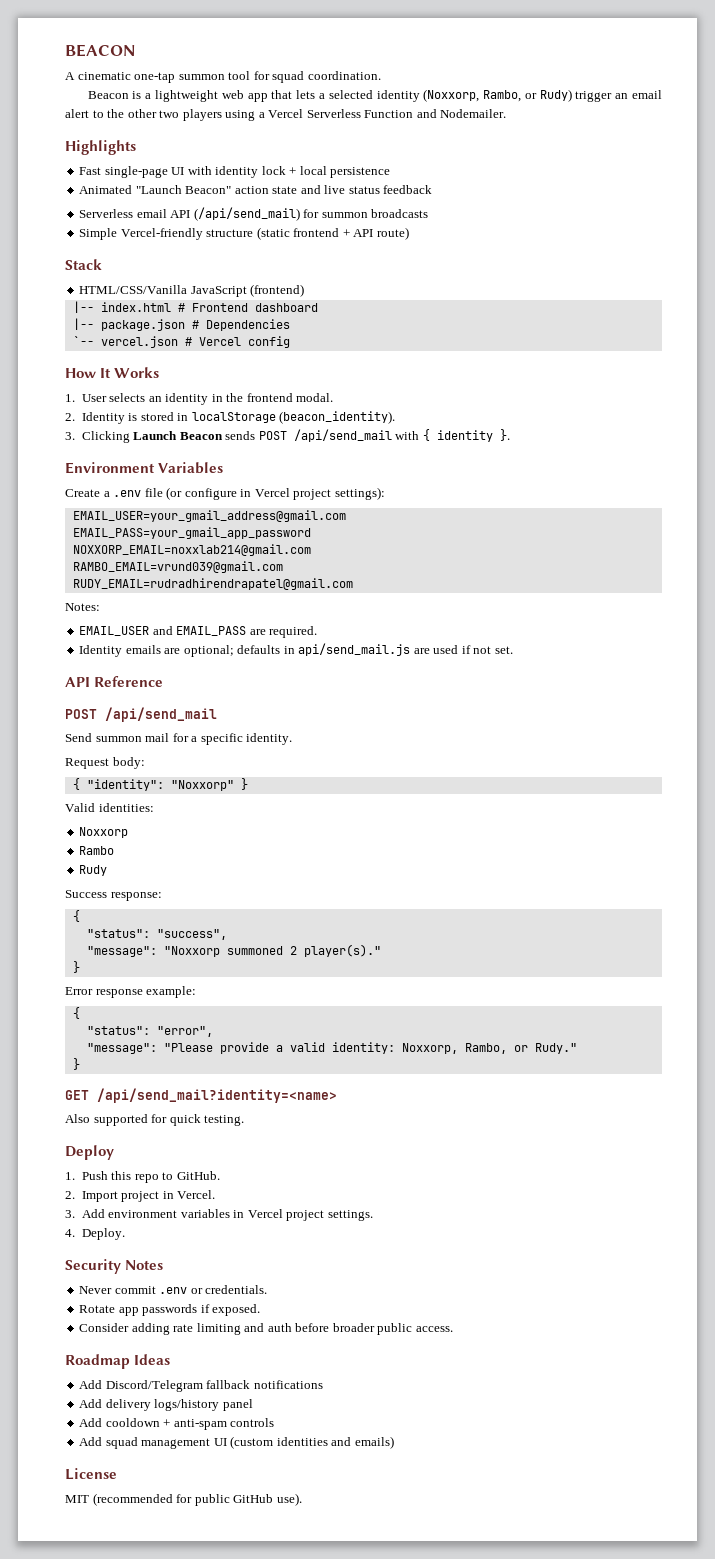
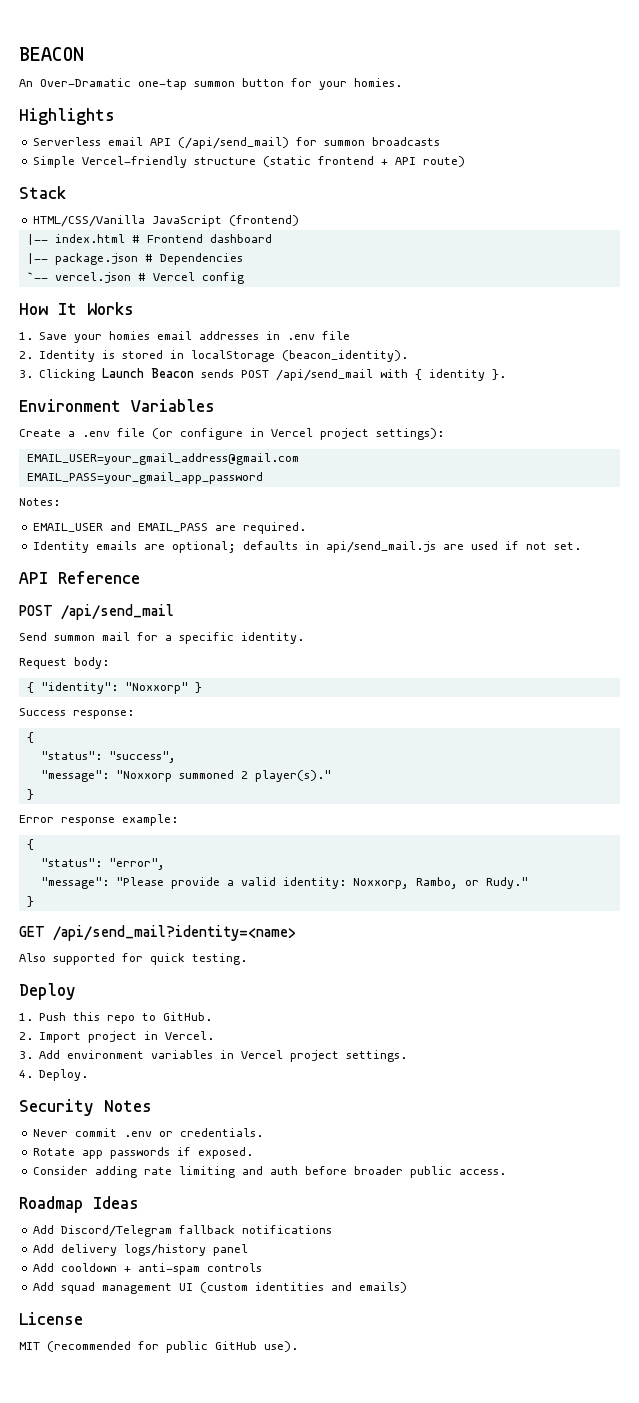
- A cinematic one-tap summon tool for squad coordination.
- Beacon is a lightweight web app that lets a selected identity (Noxxorp, Rambo, or Rudy) trigger an email alert to the other two players using a Vercel Serverless Function and Nodemailer.
+ An Over-Dramatic one-tap summon button for your homies.
  Highlights
- Fast single-page UI with identity lock + local persistence
- Animated "Launch Beacon" action state and live status feedback
- 1. User selects an identity in the frontend modal.
+ 1. Save your homies email addresses in .env file
- NOXXORP_EMAIL=noxxlab214@gmail.com
- RAMBO_EMAIL=vrund039@gmail.com
- RUDY_EMAIL=rudradhirendrapatel@gmail.com
- Valid identities:
- Noxxorp
- Rambo
- Rudy

